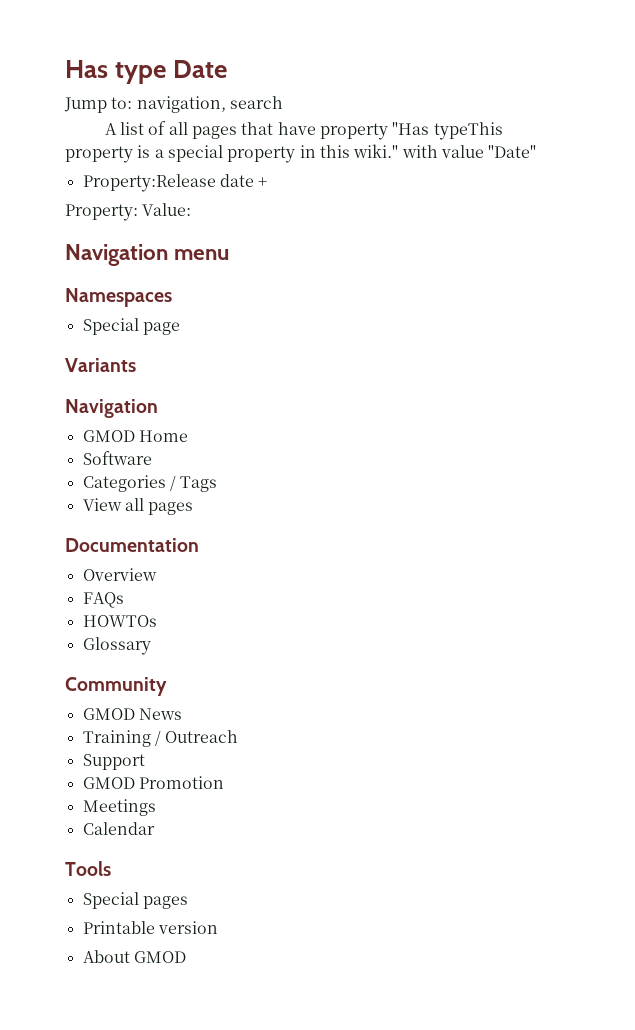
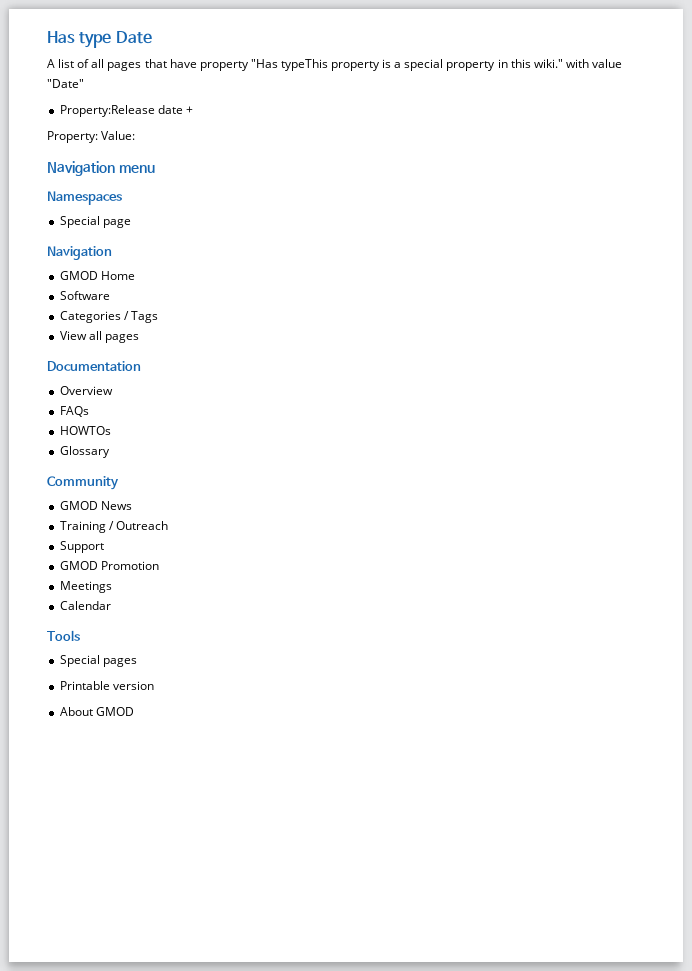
- Jump to: navigation, search
- Variants

